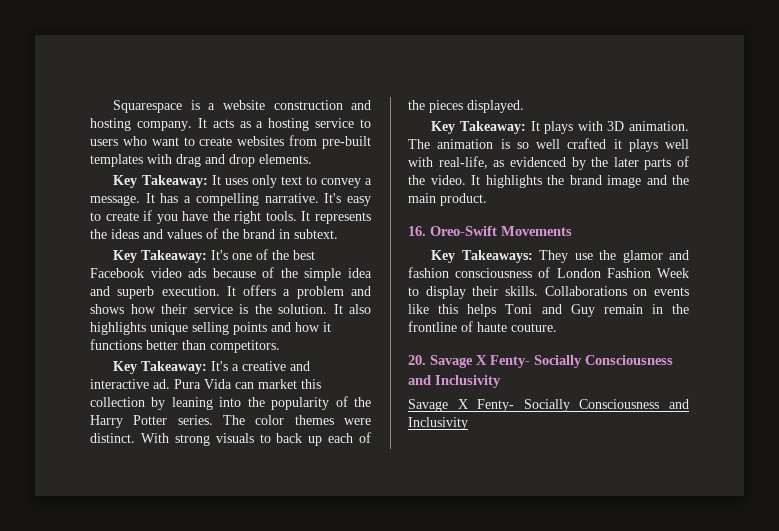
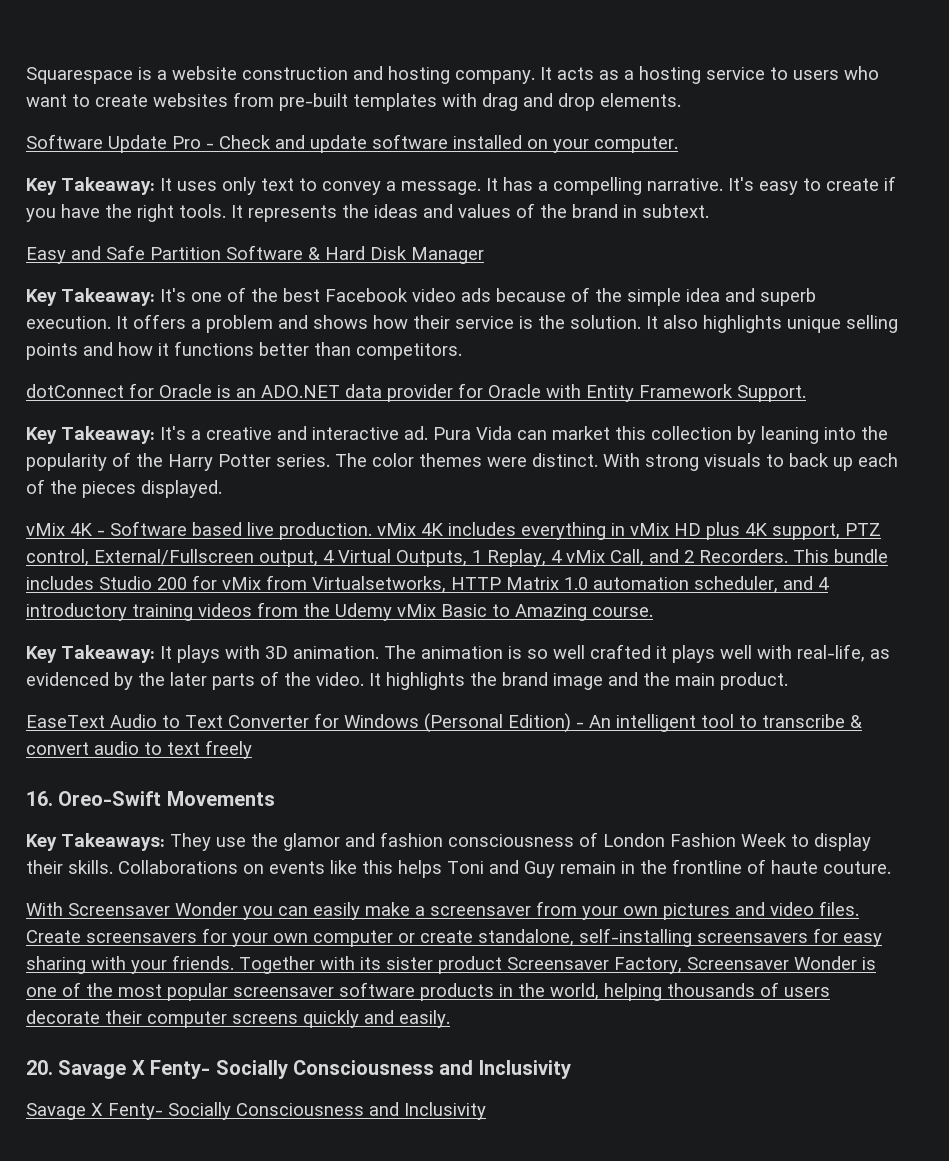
+ Software Update Pro - Check and update software installed on your computer.
+ Easy and Safe Partition Software & Hard Disk Manager
+ dotConnect for Oracle is an ADO.NET data provider for Oracle with Entity Framework Support.
+ vMix 4K - Software based live production. vMix 4K includes everything in vMix HD plus 4K support, PTZ control, External/Fullscreen output, 4 Virtual Outputs, 1 Replay, 4 vMix Call, and 2 Recorders. This bundle includes Studio 200 for vMix from Virtualsetworks, HTTP Matrix 1.0 automation scheduler, and 4 introductory training videos from the Udemy vMix Basic to Amazing course.
+ EaseText Audio to Text Converter for Windows (Personal Edition) - An intelligent tool to transcribe & convert audio to text freely
+ With Screensaver Wonder you can easily make a screensaver from your own pictures and video files. Create screensavers for your own computer or create standalone, self-installing screensavers for easy sharing with your friends. Together with its sister product Screensaver Factory, Screensaver Wonder is one of the most popular screensaver software products in the world, helping thousands of users decorate their computer screens quickly and easily.

